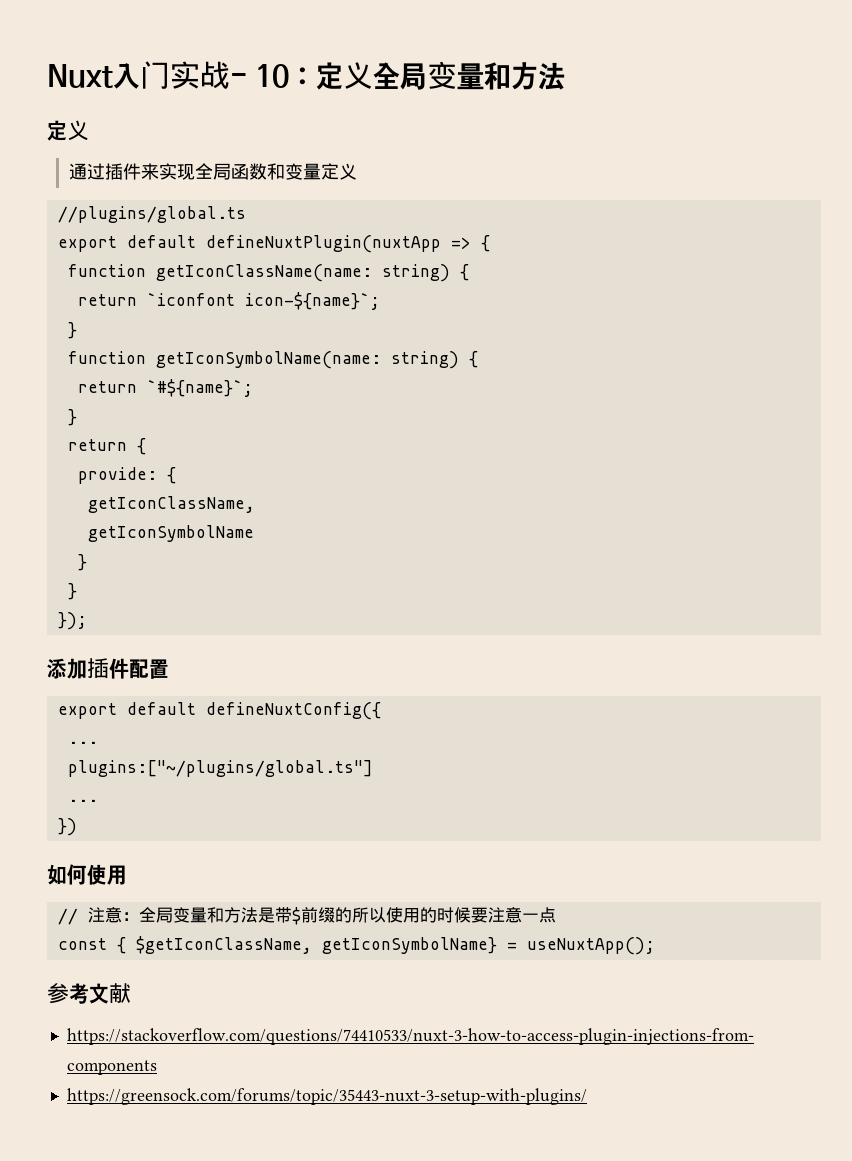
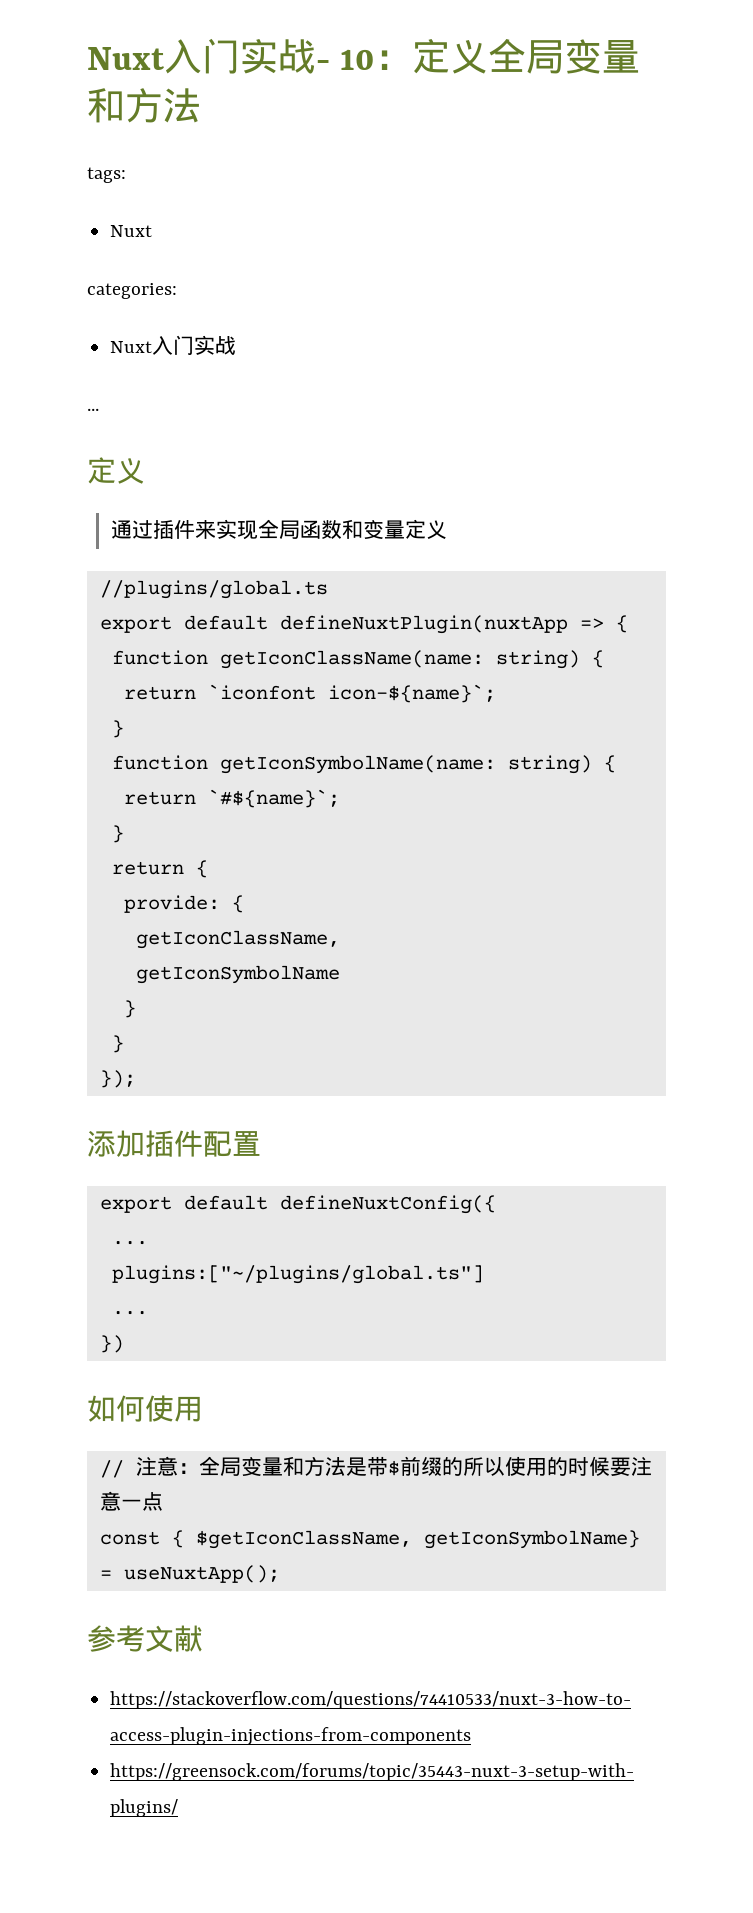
+ tags:
+ Nuxt
+ categories:
+ Nuxt入门实战
+ ...

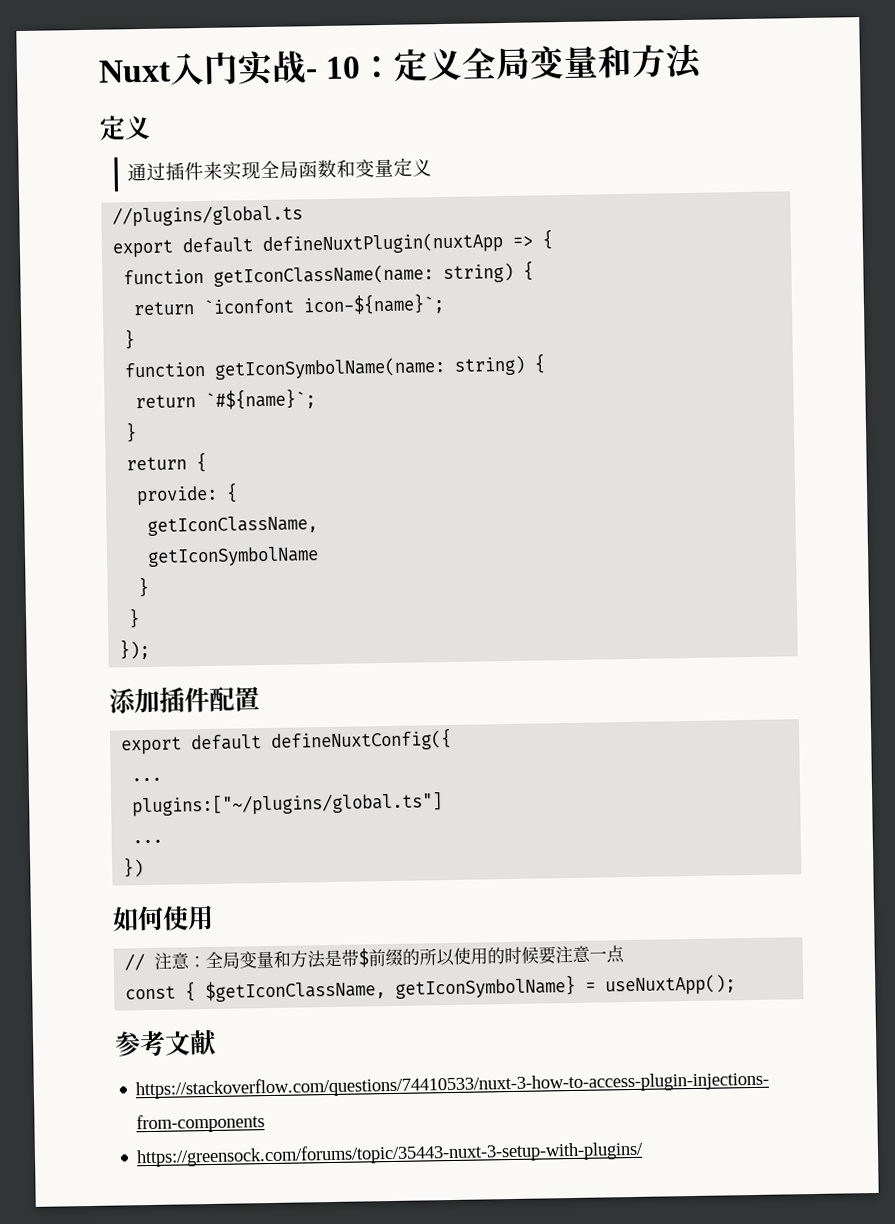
- tags:
- Nuxt
- categories:
- Nuxt入门实战
- ...

